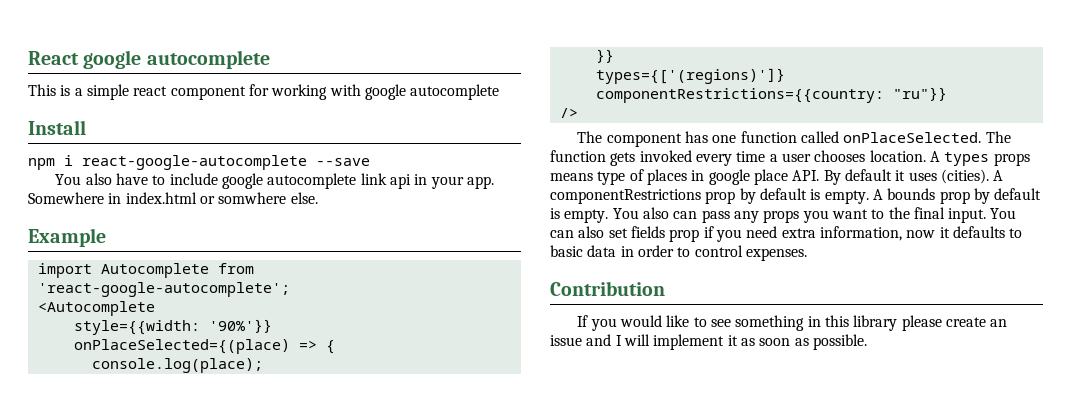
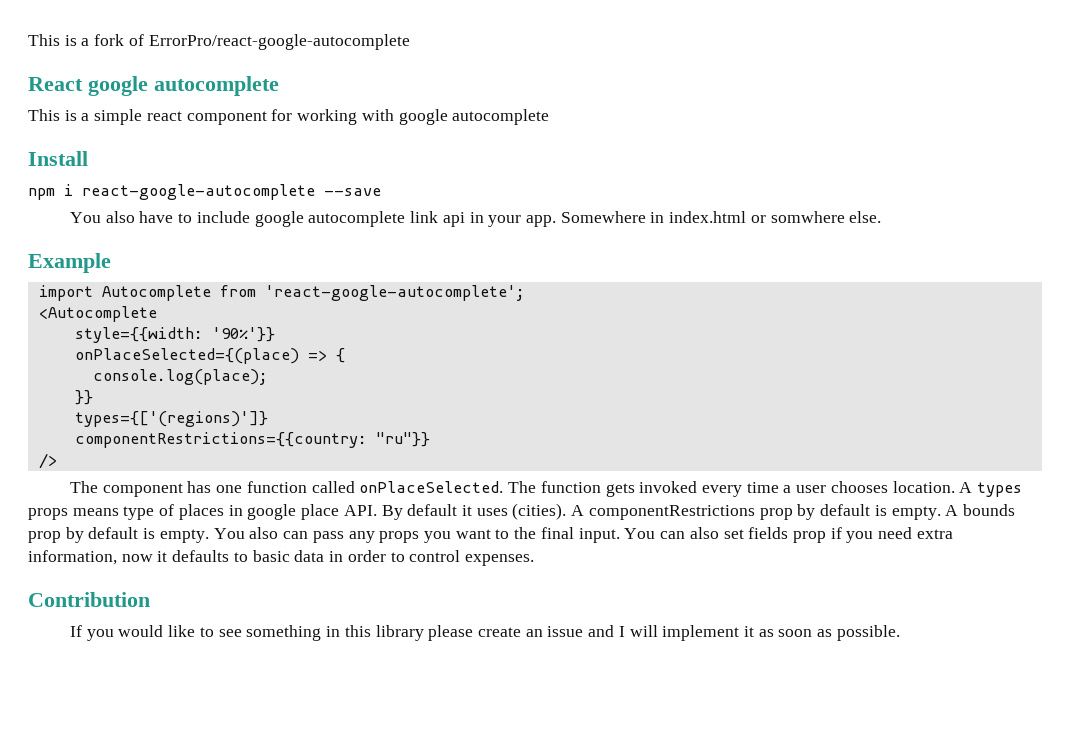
+ This is a fork of ErrorPro/react-google-autocomplete

